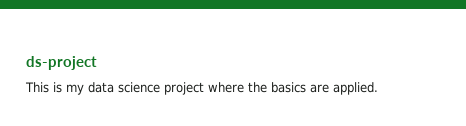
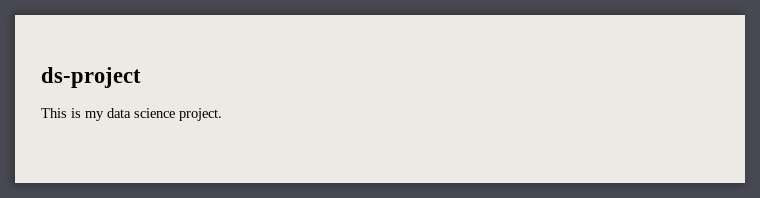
- This is my data science project where the basics are applied.
+ This is my data science project.

